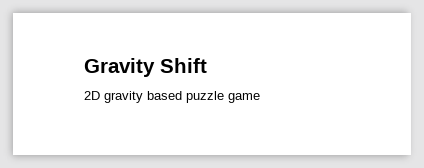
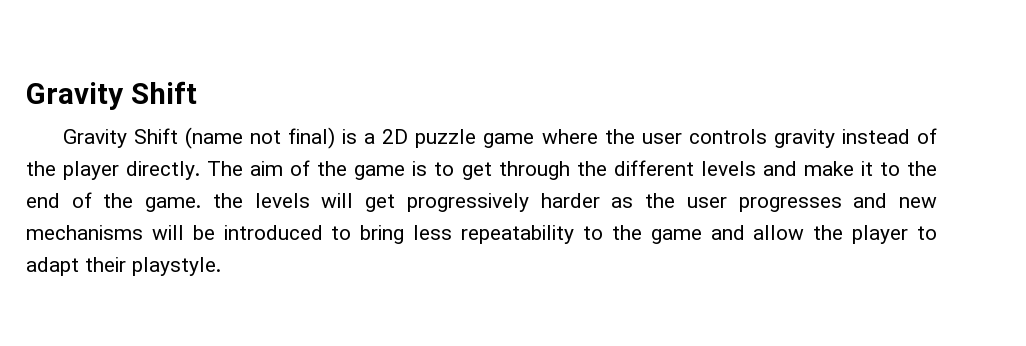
- 2D gravity based puzzle game
+ Gravity Shift (name not final) is a 2D puzzle game where the user controls gravity instead of the player directly. The aim of the game is to get through the different levels and make it to the end of the game. the levels will get progressively harder as the user progresses and new mechanisms will be introduced to bring less repeatability to the game and allow the player to adapt their playstyle.

